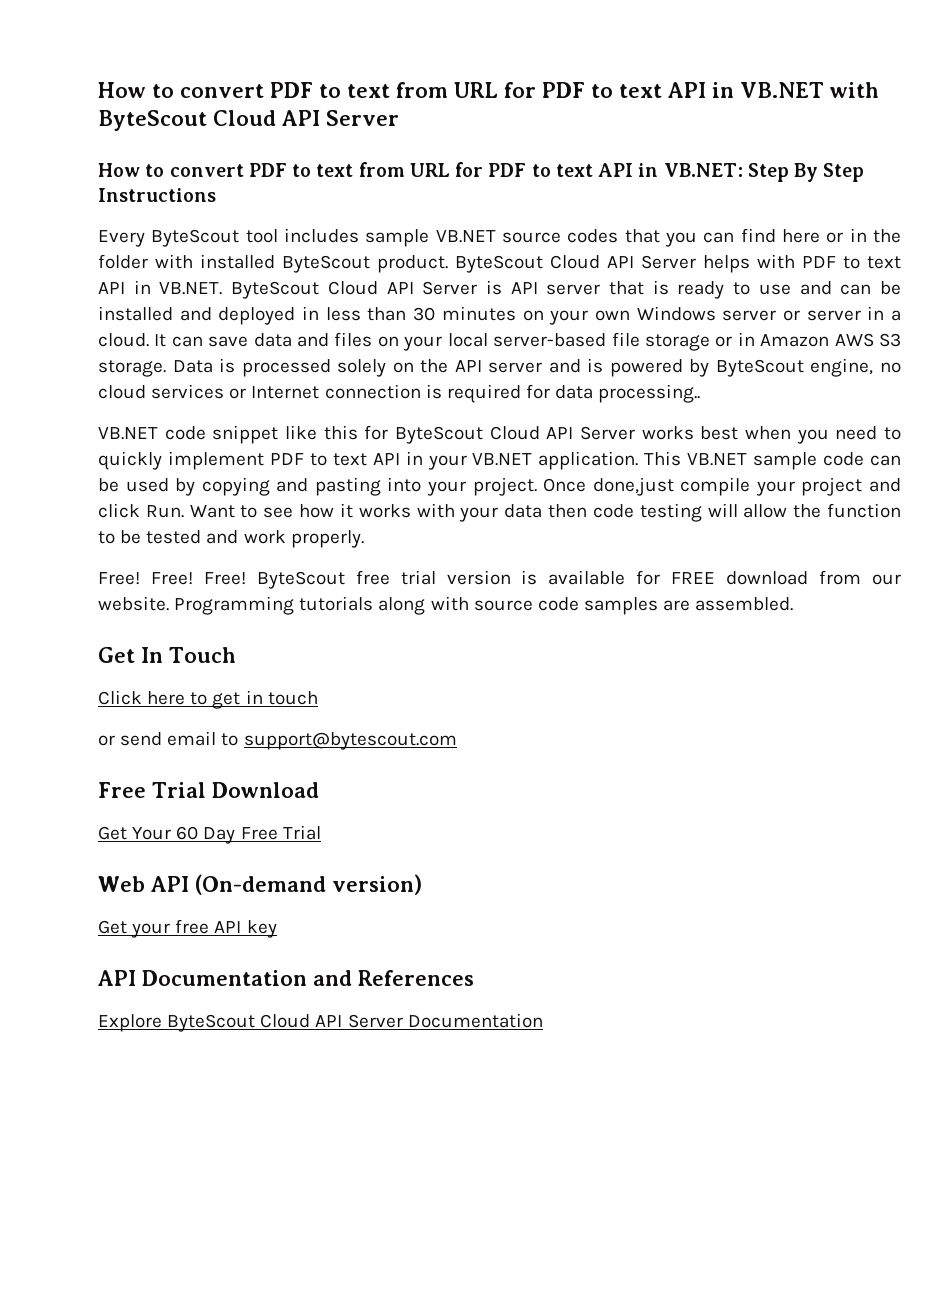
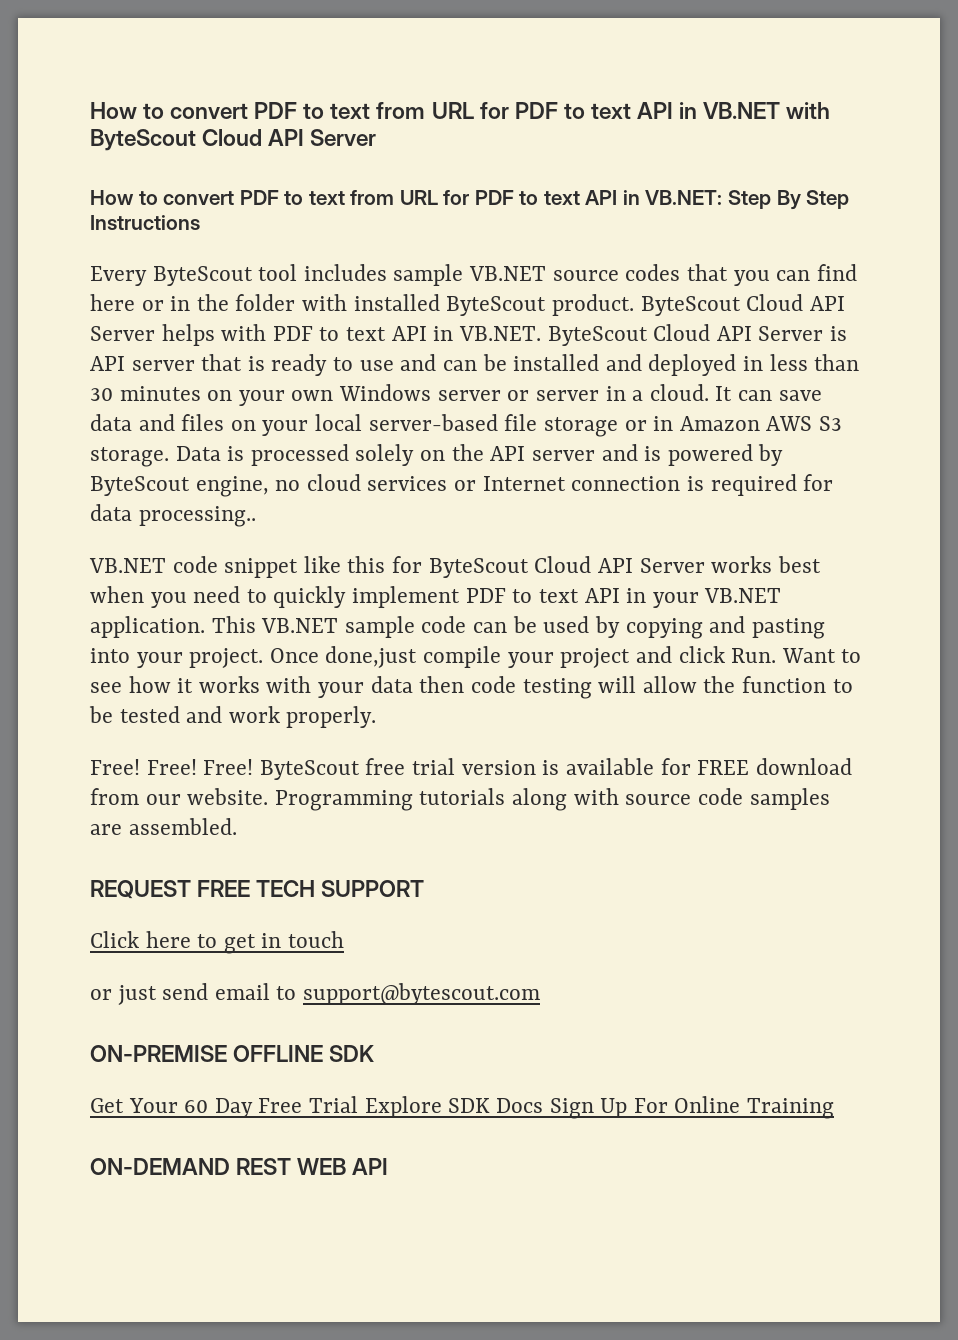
- Get In Touch
+ REQUEST FREE TECH SUPPORT
- or send email to support@bytescout.com
+ or just send email to support@bytescout.com
- Free Trial Download
+ ON-PREMISE OFFLINE SDK
- Get Your 60 Day Free Trial
- Web API (On-demand version)
- Get your free API key
- API Documentation and References
- Explore ByteScout Cloud API Server Documentation
+ Get Your 60 Day Free Trial Explore SDK Docs Sign Up For Online Training
+ ON-DEMAND REST WEB API

